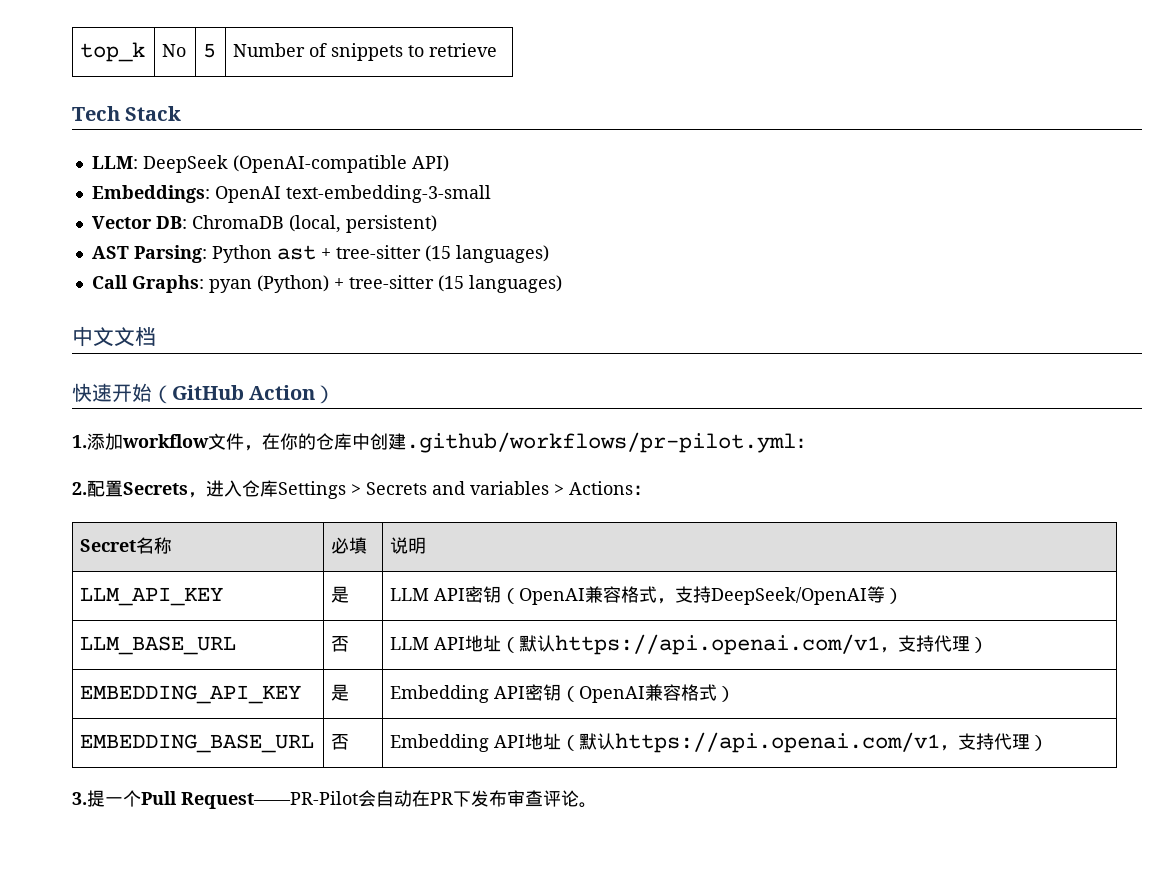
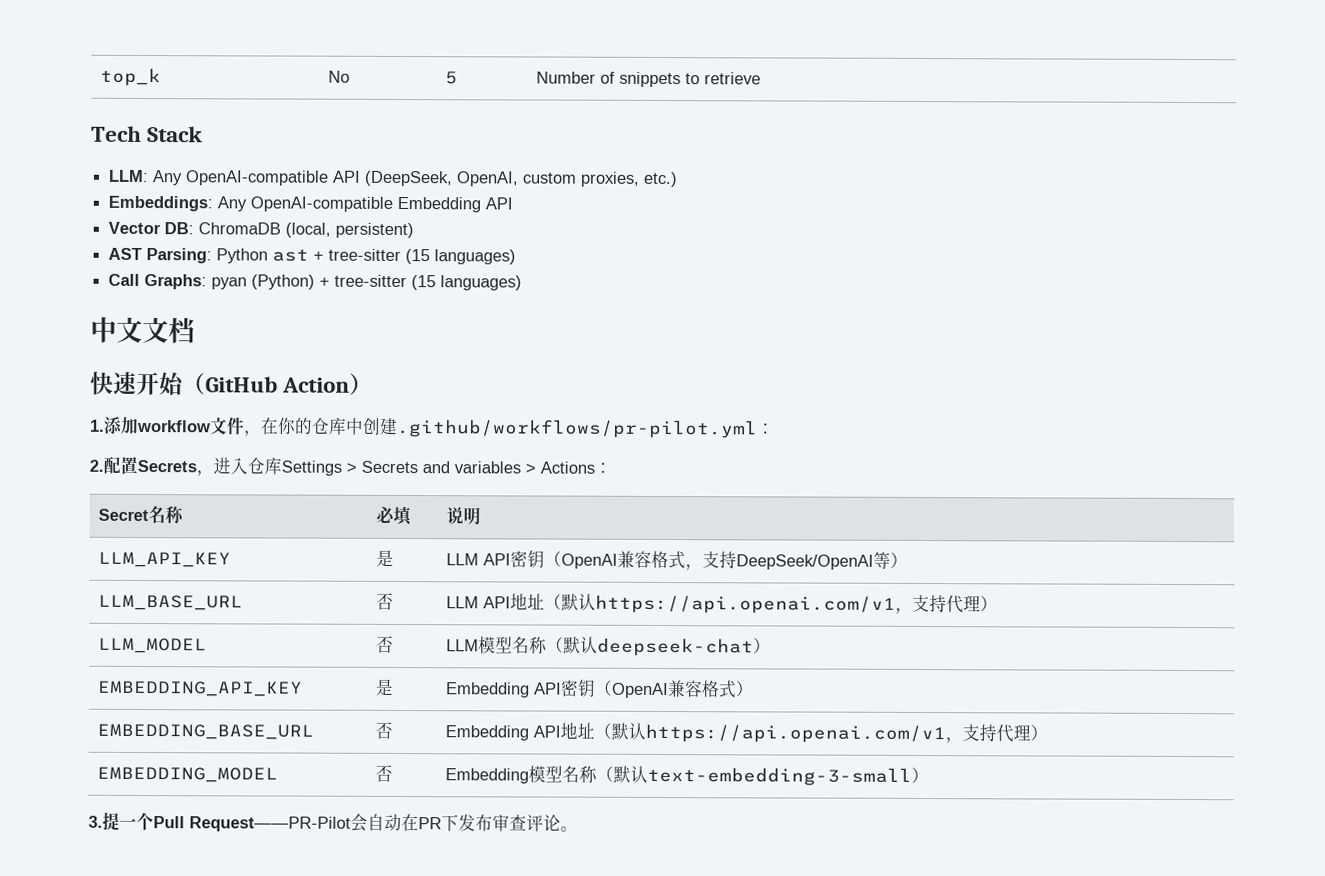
- LLM: DeepSeek (OpenAI-compatible API)
- Embeddings: OpenAI text-embedding-3-small
+ LLM: Any OpenAI-compatible API (DeepSeek, OpenAI, custom proxies, etc.)
+ Embeddings: Any OpenAI-compatible Embedding API
+ LLM_MODEL | 否 | LLM模型名称（默认deepseek-chat）
+ EMBEDDING_MODEL | 否 | Embedding模型名称（默认text-embedding-3-small）

